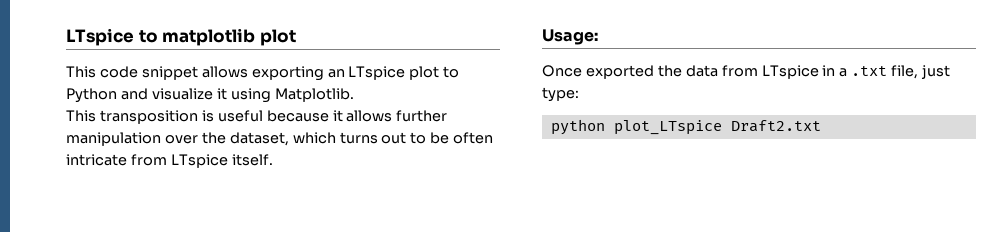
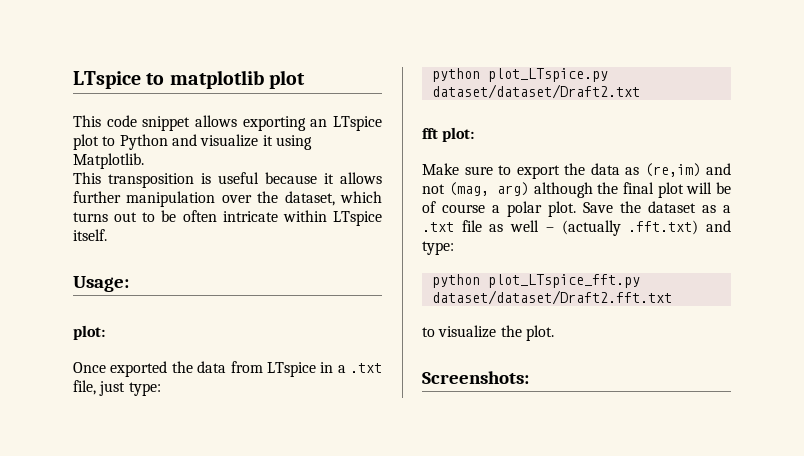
- This transposition is useful because it allows further manipulation over the dataset, which turns out to be often intricate from LTspice itself.
+ This transposition is useful because it allows further manipulation over the dataset, which turns out to be often intricate within LTspice itself.
  Usage:
+ plot:
- python plot_LTspice Draft2.txt
+ python plot_LTspice.py dataset/dataset/Draft2.txt
+ fft plot:
+ Make sure to export the data as (re,im) and not (mag, arg) although the final plot will be of course a polar plot. Save the dataset as a .txt file as well – (actually .fft.txt) and type:
+ python plot_LTspice_fft.py dataset/dataset/Draft2.fft.txt
+ to visualize the plot.
+ Screenshots:

